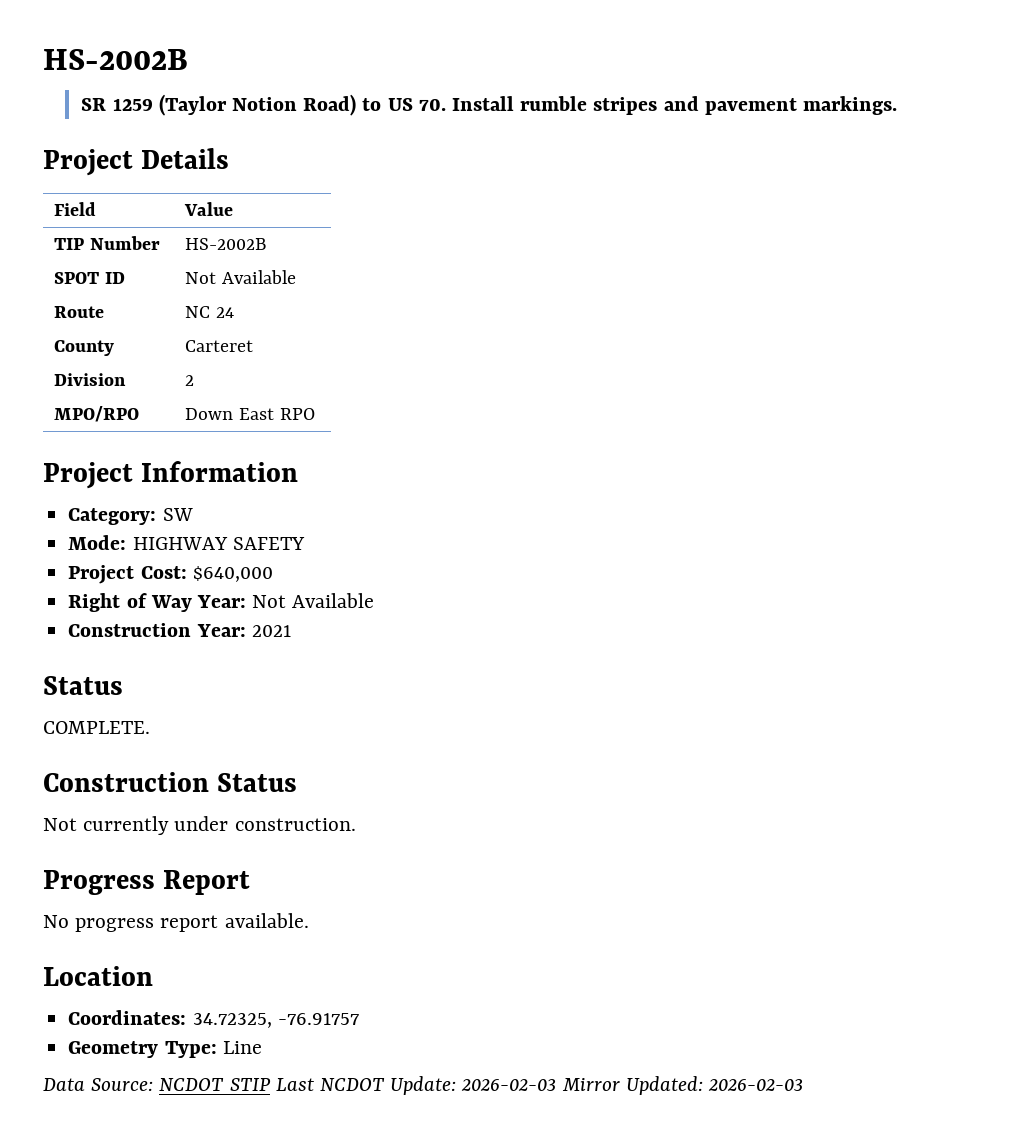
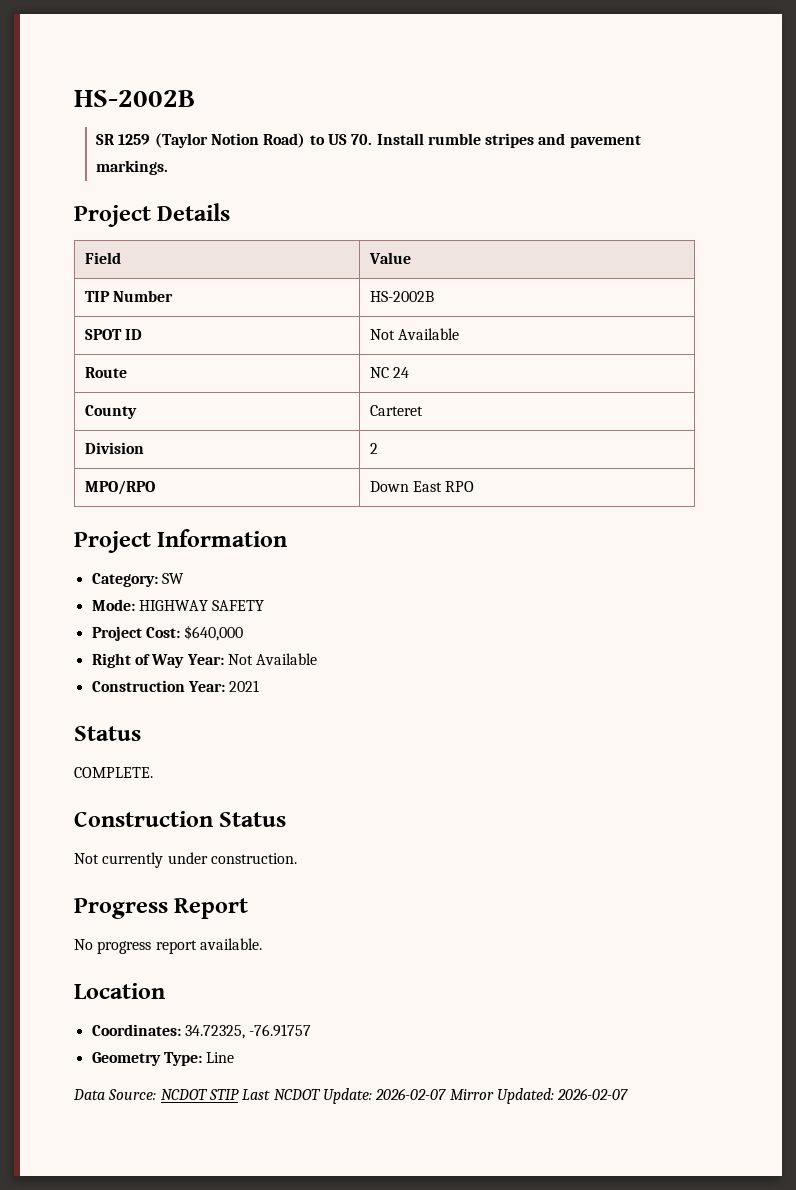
- Data Source: NCDOT STIP Last NCDOT Update: 2026-02-03 Mirror Updated: 2026-02-03
+ Data Source: NCDOT STIP Last NCDOT Update: 2026-02-07 Mirror Updated: 2026-02-07

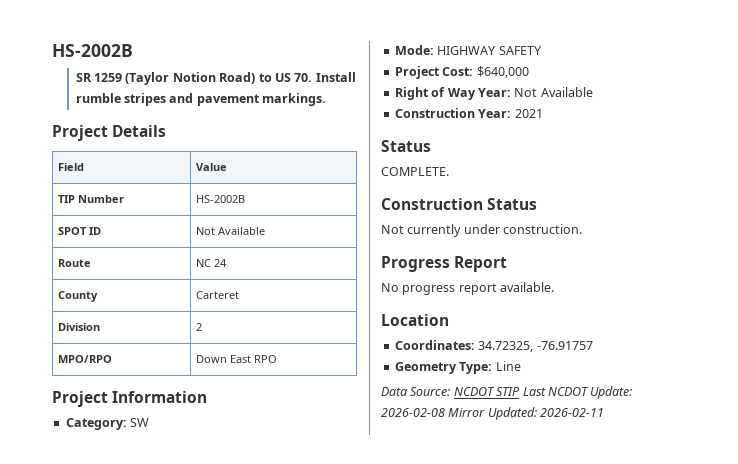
- Data Source: NCDOT STIP Last NCDOT Update: 2026-02-07 Mirror Updated: 2026-02-07
+ Data Source: NCDOT STIP Last NCDOT Update: 2026-02-08 Mirror Updated: 2026-02-11

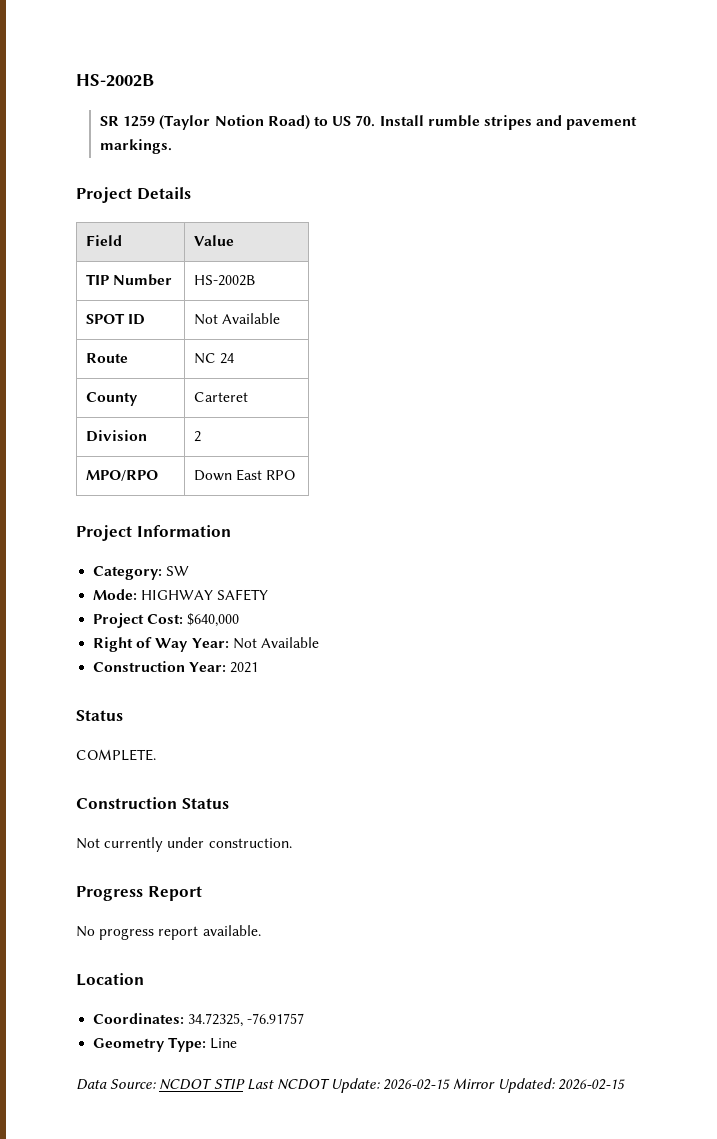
- Data Source: NCDOT STIP Last NCDOT Update: 2026-02-08 Mirror Updated: 2026-02-11
+ Data Source: NCDOT STIP Last NCDOT Update: 2026-02-15 Mirror Updated: 2026-02-15

